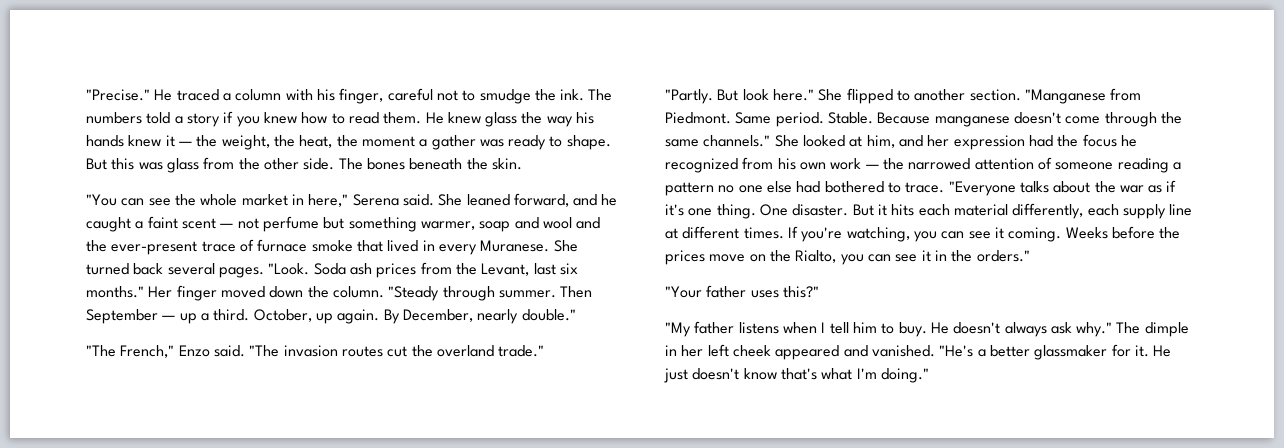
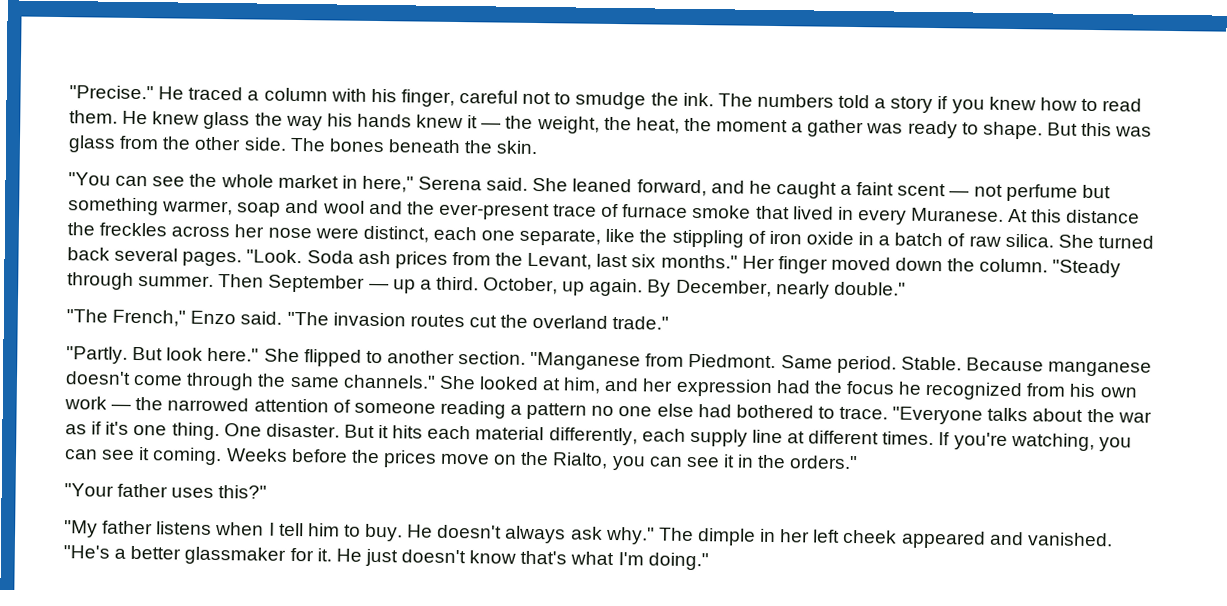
+ At this distance the freckles across her nose were distinct, each one separate, like the stippling of iron oxide in a batch of raw silica.

